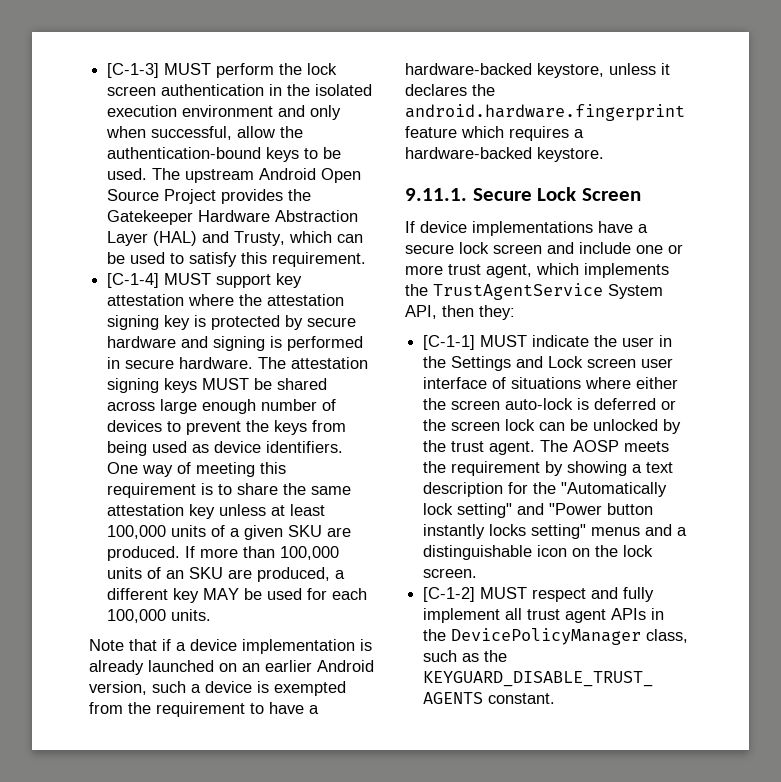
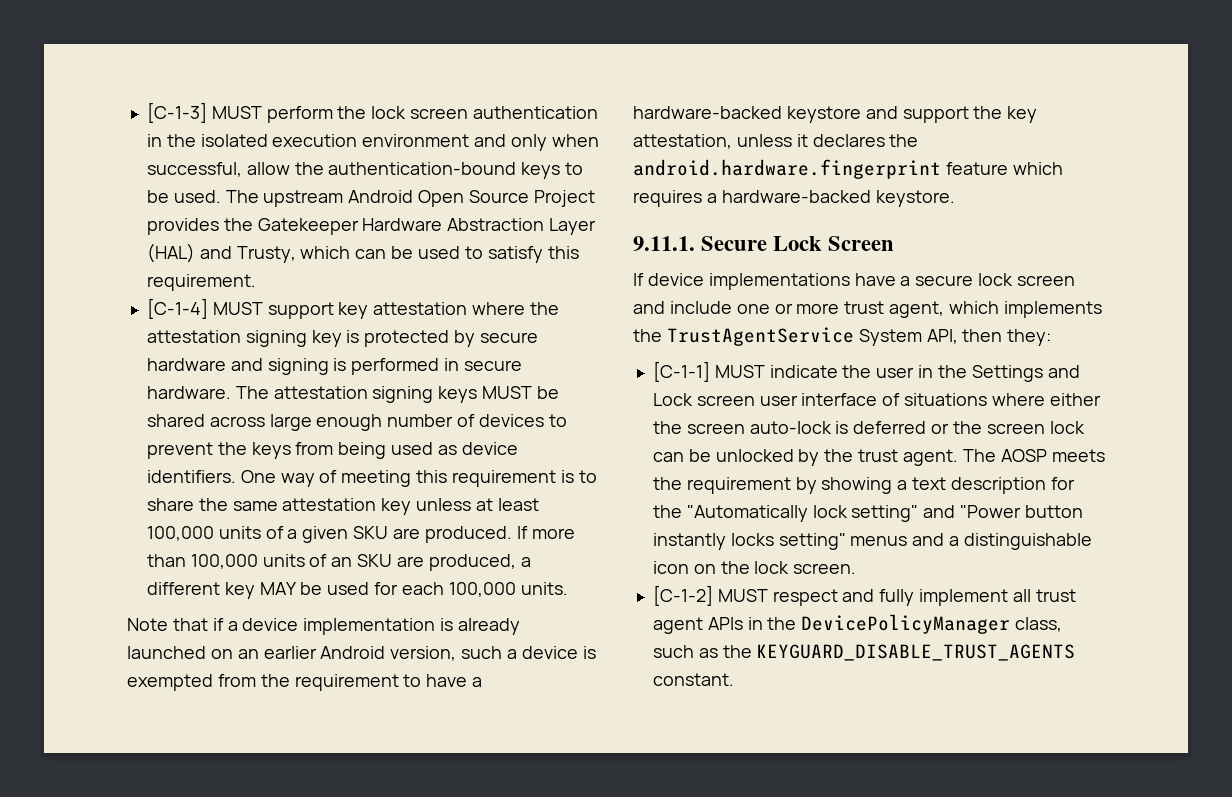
- Note that if a device implementation is already launched on an earlier Android version, such a device is exempted from the requirement to have a hardware-backed keystore, unless it declares the android.hardware.fingerprint feature which requires a hardware-backed keystore.
+ Note that if a device implementation is already launched on an earlier Android version, such a device is exempted from the requirement to have a hardware-backed keystore and support the key attestation, unless it declares the android.hardware.fingerprint feature which requires a hardware-backed keystore.

